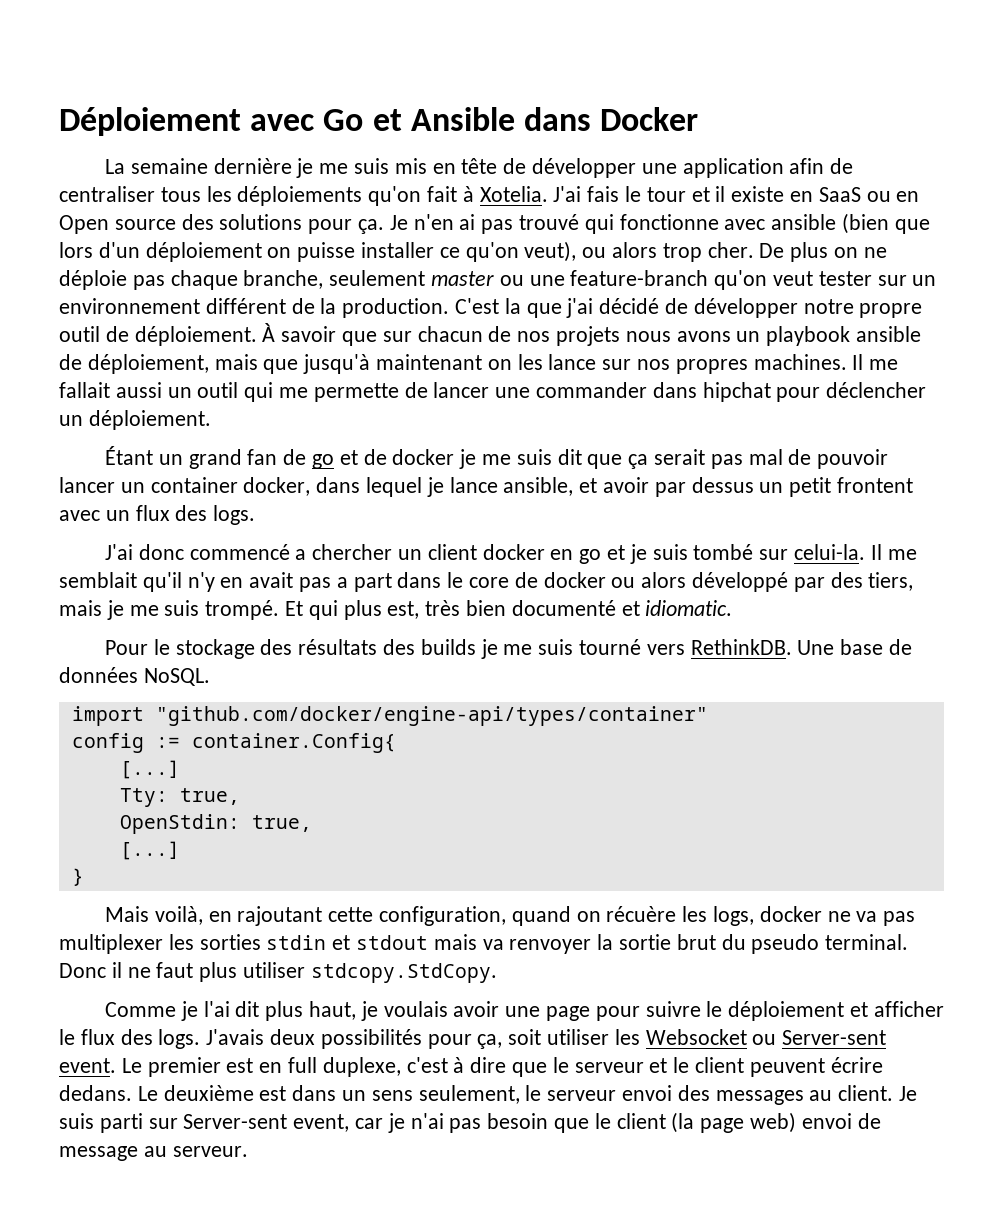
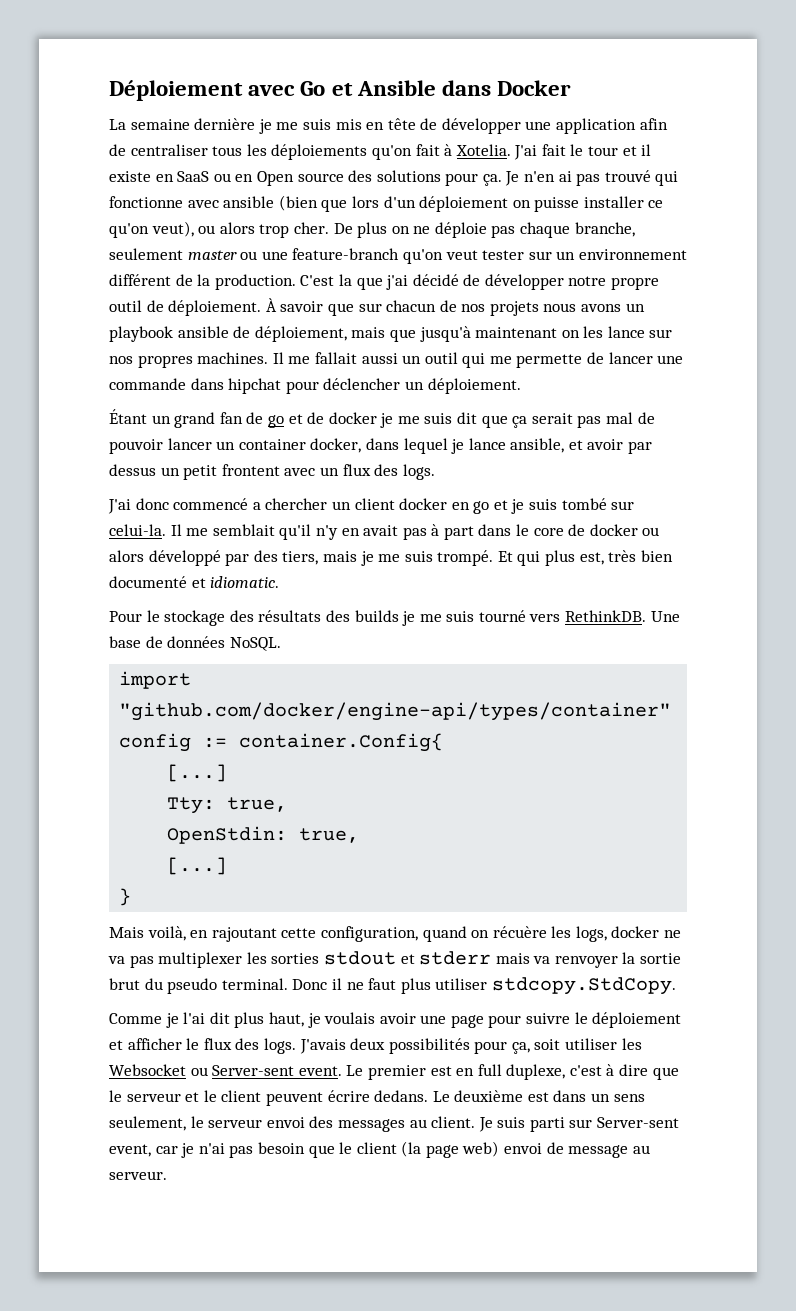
- J'ai fais le tour et il existe en SaaS ou en Open source des solutions pour ça.
+ J'ai fait le tour et il existe en SaaS ou en Open source des solutions pour ça.
- Il me fallait aussi un outil qui me permette de lancer une commander dans hipchat pour déclencher un déploiement.
+ Il me fallait aussi un outil qui me permette de lancer une commande dans hipchat pour déclencher un déploiement.
- Il me semblait qu'il n'y en avait pas a part dans le core de docker ou alors développé par des tiers, mais je me suis trompé.
+ Il me semblait qu'il n'y en avait pas à part dans le core de docker ou alors développé par des tiers, mais je me suis trompé.
- Mais voilà, en rajoutant cette configuration, quand on récuère les logs, docker ne va pas multiplexer les sorties stdin et stdout mais va renvoyer la sortie brut du pseudo terminal.
+ Mais voilà, en rajoutant cette configuration, quand on récuère les logs, docker ne va pas multiplexer les sorties stdout et stderr mais va renvoyer la sortie brut du pseudo terminal.

